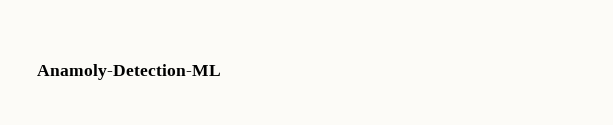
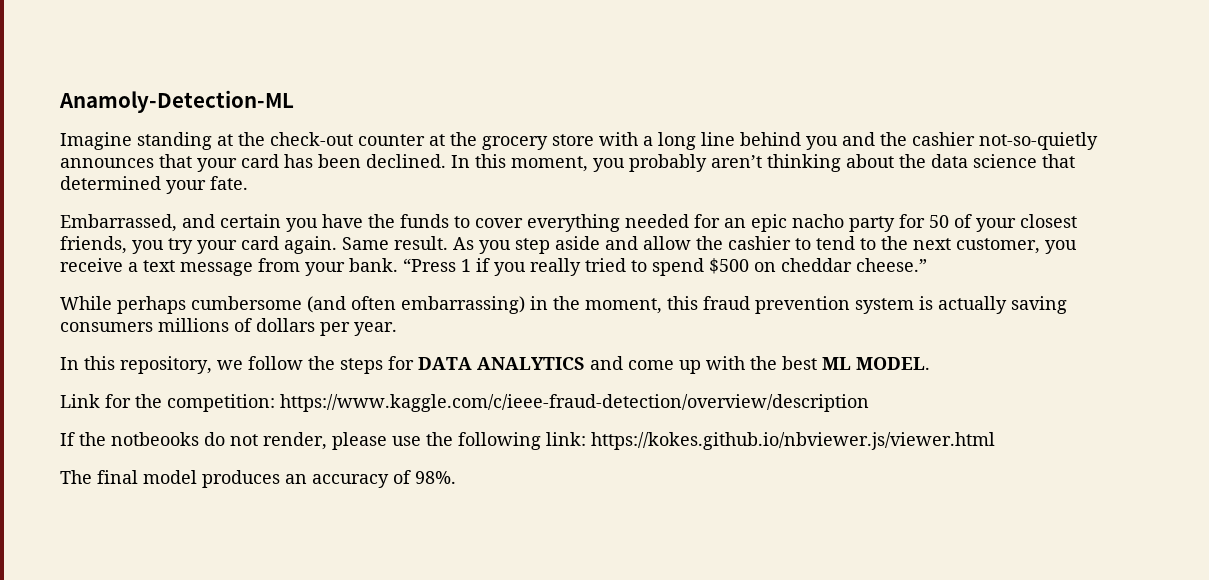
+ Imagine standing at the check-out counter at the grocery store with a long line behind you and the cashier not-so-quietly announces that your card has been declined. In this moment, you probably aren’t thinking about the data science that determined your fate.
+ Embarrassed, and certain you have the funds to cover everything needed for an epic nacho party for 50 of your closest friends, you try your card again. Same result. As you step aside and allow the cashier to tend to the next customer, you receive a text message from your bank. “Press 1 if you really tried to spend $500 on cheddar cheese.”
+ While perhaps cumbersome (and often embarrassing) in the moment, this fraud prevention system is actually saving consumers millions of dollars per year.
+ In this repository, we follow the steps for DATA ANALYTICS and come up with the best ML MODEL.
+ Link for the competition: https://www.kaggle.com/c/ieee-fraud-detection/overview/description
+ If the notbeooks do not render, please use the following link: https://kokes.github.io/nbviewer.js/viewer.html
+ The final model produces an accuracy of 98%.

